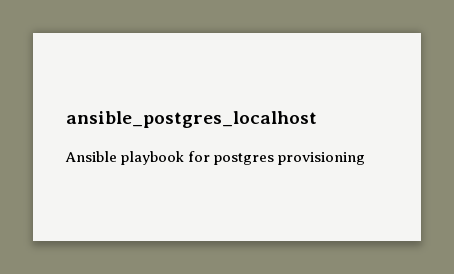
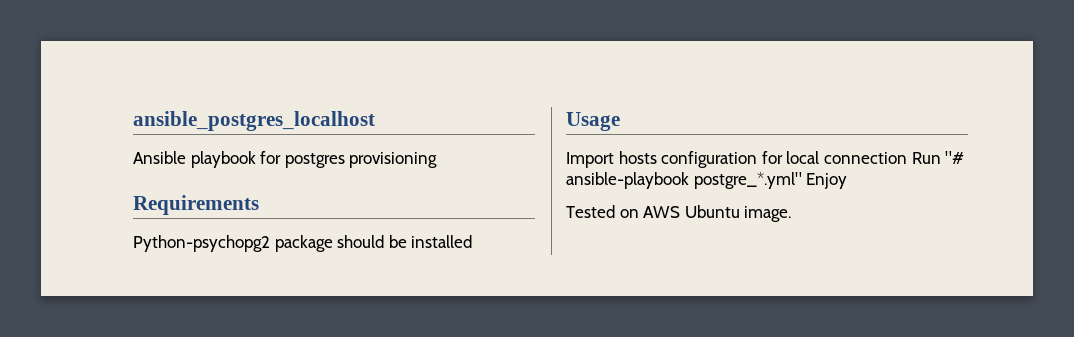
+ Requirements
+ Python-psychopg2 package should be installed
+ Usage
+ Import hosts configuration for local connection Run "# ansible-playbook postgre_*.yml" Enjoy
+ Tested on AWS Ubuntu image.

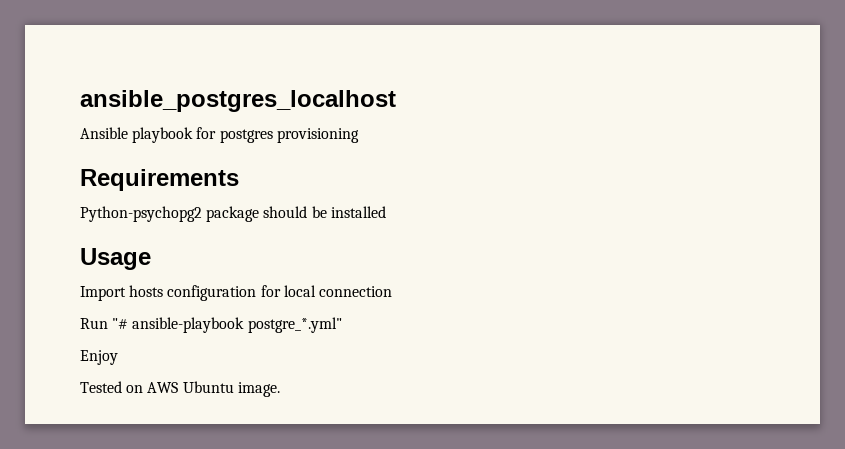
- Import hosts configuration for local connection Run "# ansible-playbook postgre_*.yml" Enjoy
+ Import hosts configuration for local connection
+ Run "# ansible-playbook postgre_*.yml"
+ Enjoy

